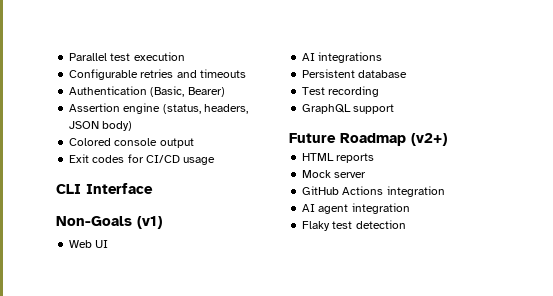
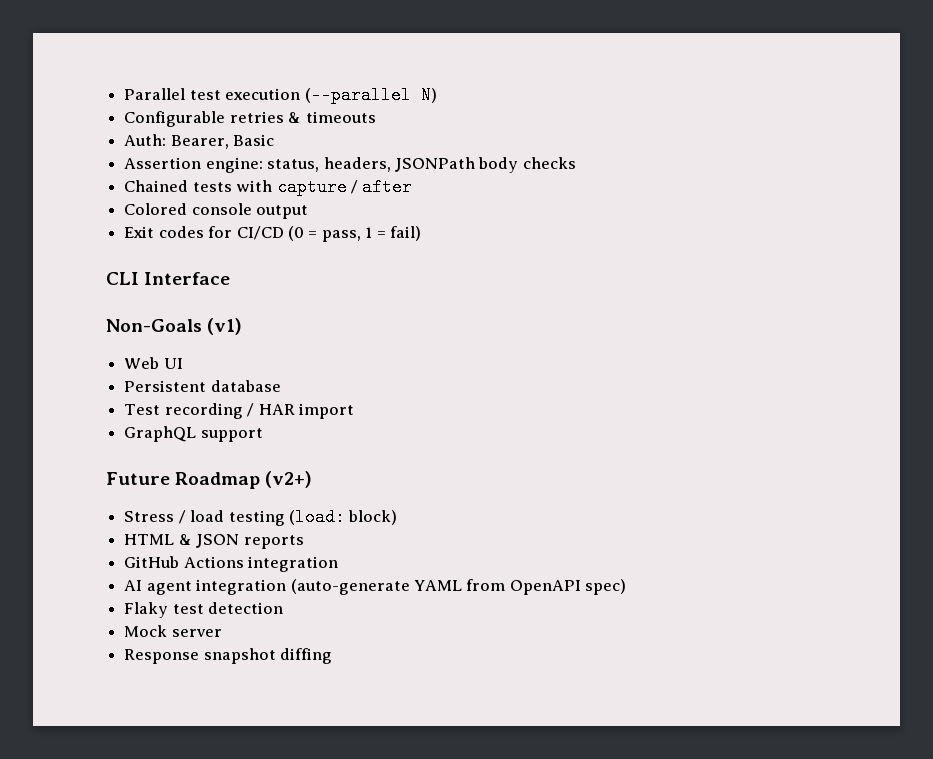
- Parallel test execution
+ Parallel test execution (--parallel N)
- Configurable retries and timeouts
+ Configurable retries & timeouts
- Authentication (Basic, Bearer)
- Assertion engine (status, headers, JSON body)
+ Auth: Bearer, Basic
+ Assertion engine: status, headers, JSONPath body checks
+ Chained tests with capture / after
- Exit codes for CI/CD usage
+ Exit codes for CI/CD (0 = pass, 1 = fail)
- AI integrations
- Test recording
+ Test recording / HAR import
+ Stress / load testing (load: block)
- HTML reports
+ HTML & JSON reports
- Mock server
- AI agent integration
+ AI agent integration (auto-generate YAML from OpenAPI spec)
  Flaky test detection
+ Mock server
+ Response snapshot diffing

